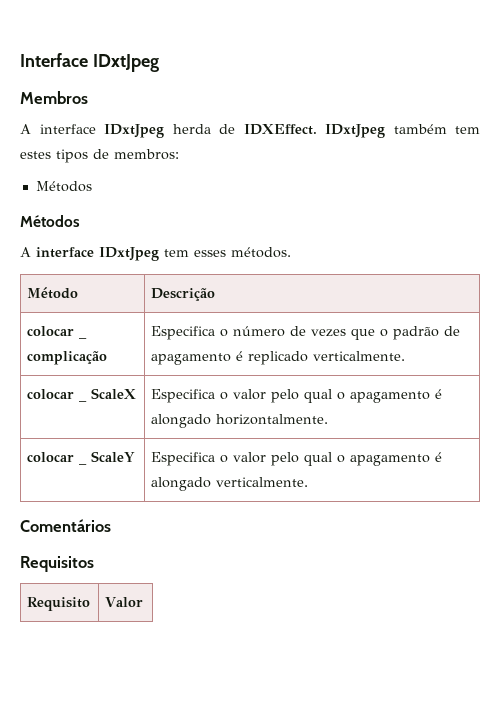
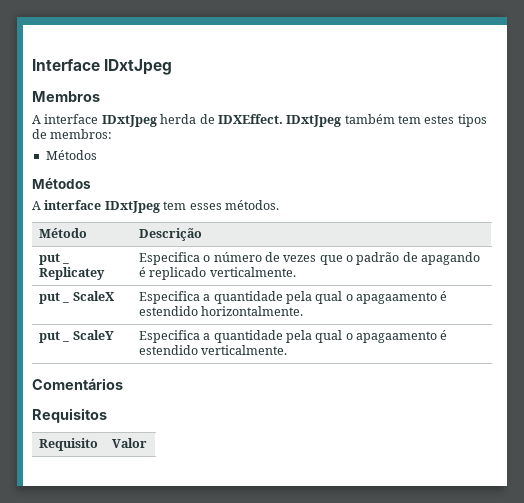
- colocar _ complicação | Especifica o número de vezes que o padrão de apagamento é replicado verticalmente.
+ put _ Replicatey | Especifica o número de vezes que o padrão de apagando é replicado verticalmente.
- colocar _ ScaleX | Especifica o valor pelo qual o apagamento é alongado horizontalmente.
+ put _ ScaleX | Especifica a quantidade pela qual o apagaamento é estendido horizontalmente.
- colocar _ ScaleY | Especifica o valor pelo qual o apagamento é alongado verticalmente.
+ put _ ScaleY | Especifica a quantidade pela qual o apagaamento é estendido verticalmente.

